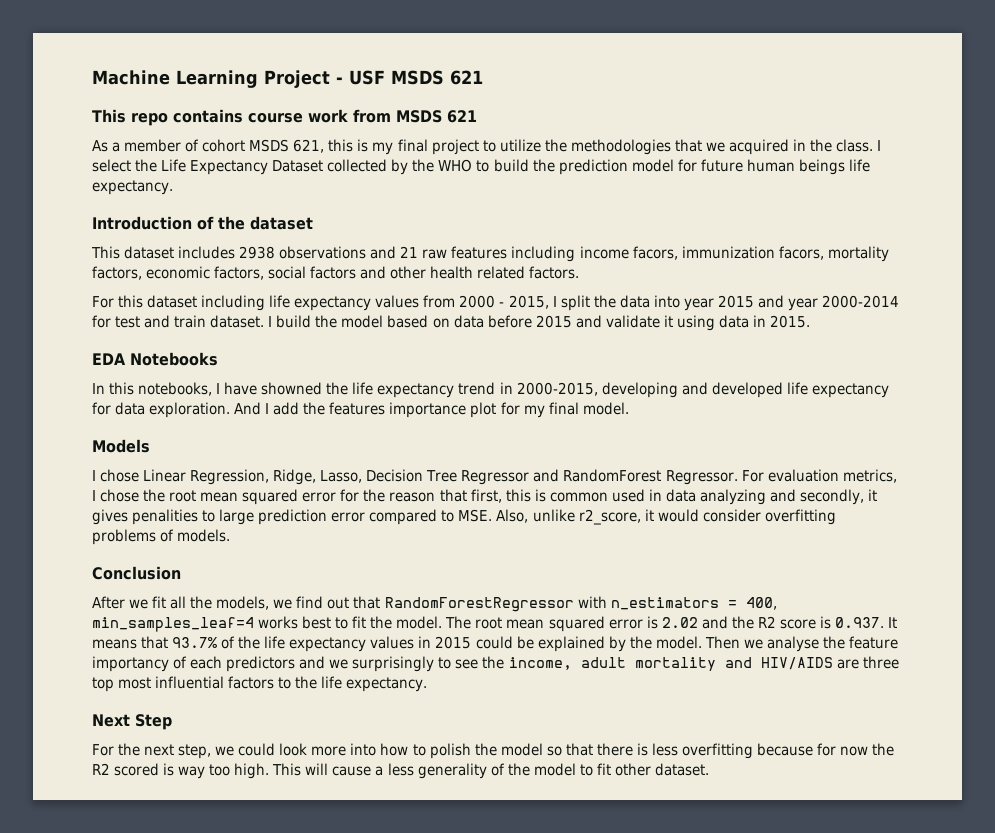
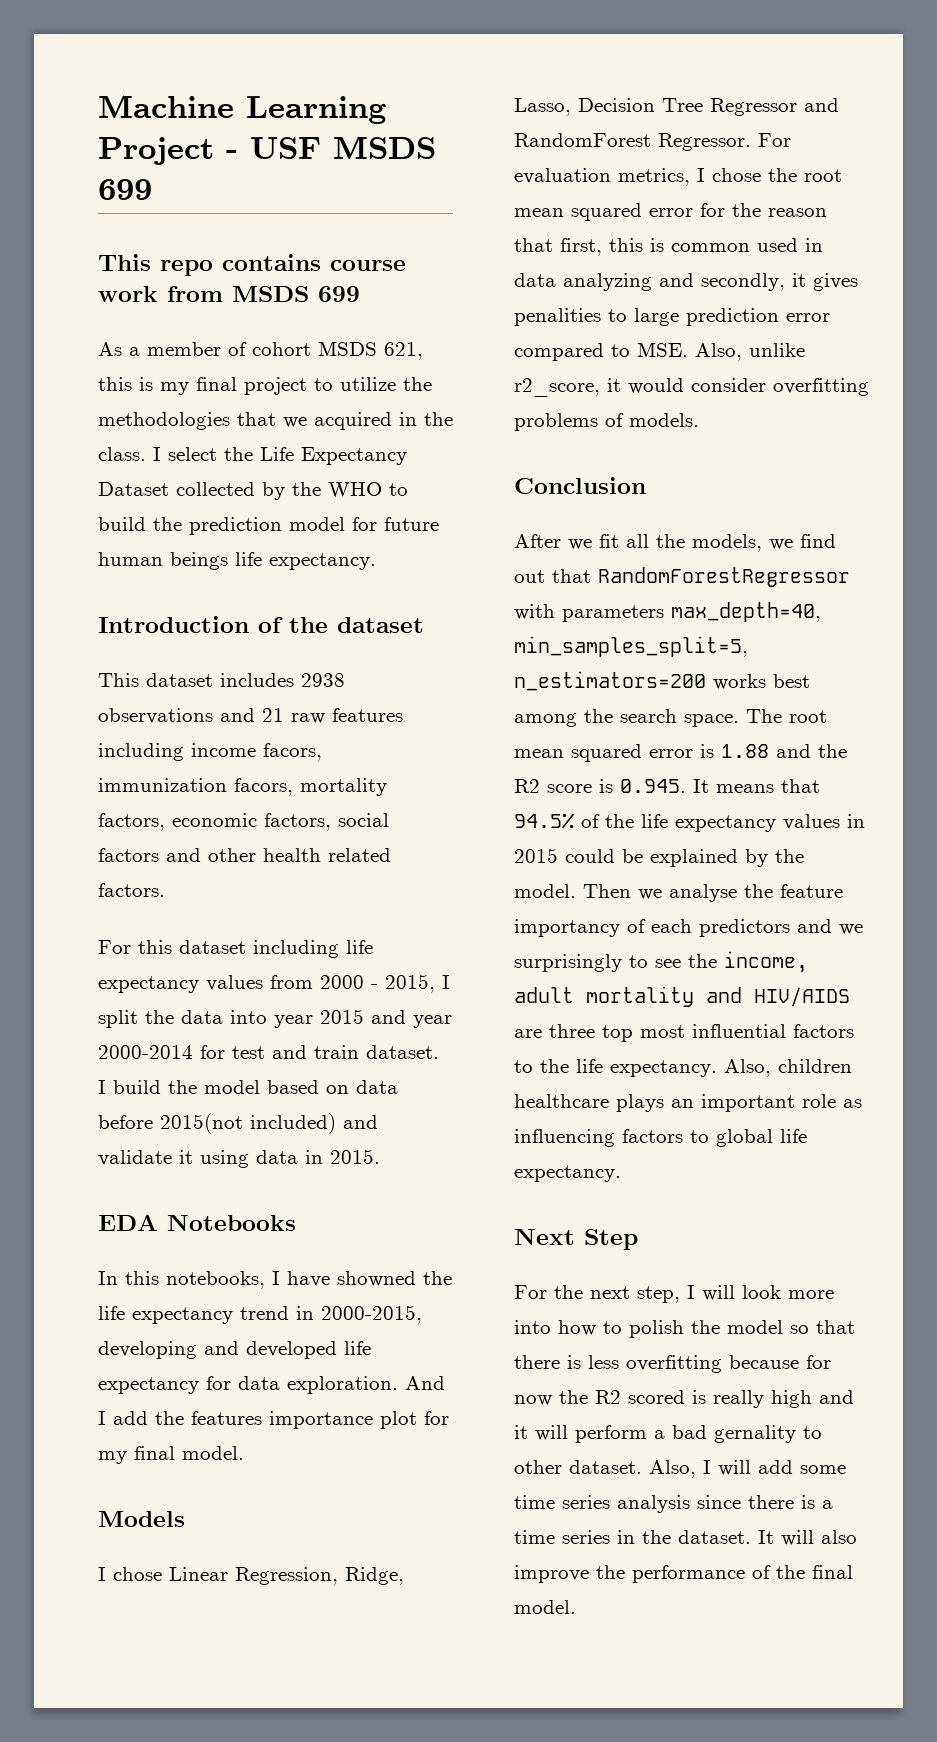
- Machine Learning Project - USF MSDS 621
+ Machine Learning Project - USF MSDS 699
- This repo contains course work from MSDS 621
+ This repo contains course work from MSDS 699
- I build the model based on data before 2015 and validate it using data in 2015.
+ I build the model based on data before 2015(not included) and validate it using data in 2015.
- After we fit all the models, we find out that RandomForestRegressor with n_estimators = 400, min_samples_leaf=4 works best to fit the model.
+ After we fit all the models, we find out that RandomForestRegressor with parameters max_depth=40, min_samples_split=5, n_estimators=200 works best among the search space.
- The root mean squared error is 2.02 and the R2 score is 0.937. It means that 93.7% of the life expectancy values in 2015 could be explained by the model.
+ The root mean squared error is 1.88 and the R2 score is 0.945. It means that 94.5% of the life expectancy values in 2015 could be explained by the model.
+ Also, children healthcare plays an important role as influencing factors to global life expectancy.
- For the next step, we could look more into how to polish the model so that there is less overfitting because for now the R2 scored is way too high. This will cause a less generality of the model to fit other dataset.
+ For the next step, I will look more into how to polish the model so that there is less overfitting because for now the R2 scored is really high and it will perform a bad gernality to other dataset. Also, I will add some time series analysis since there is a time series in the dataset. It will also improve the performance of the final model.

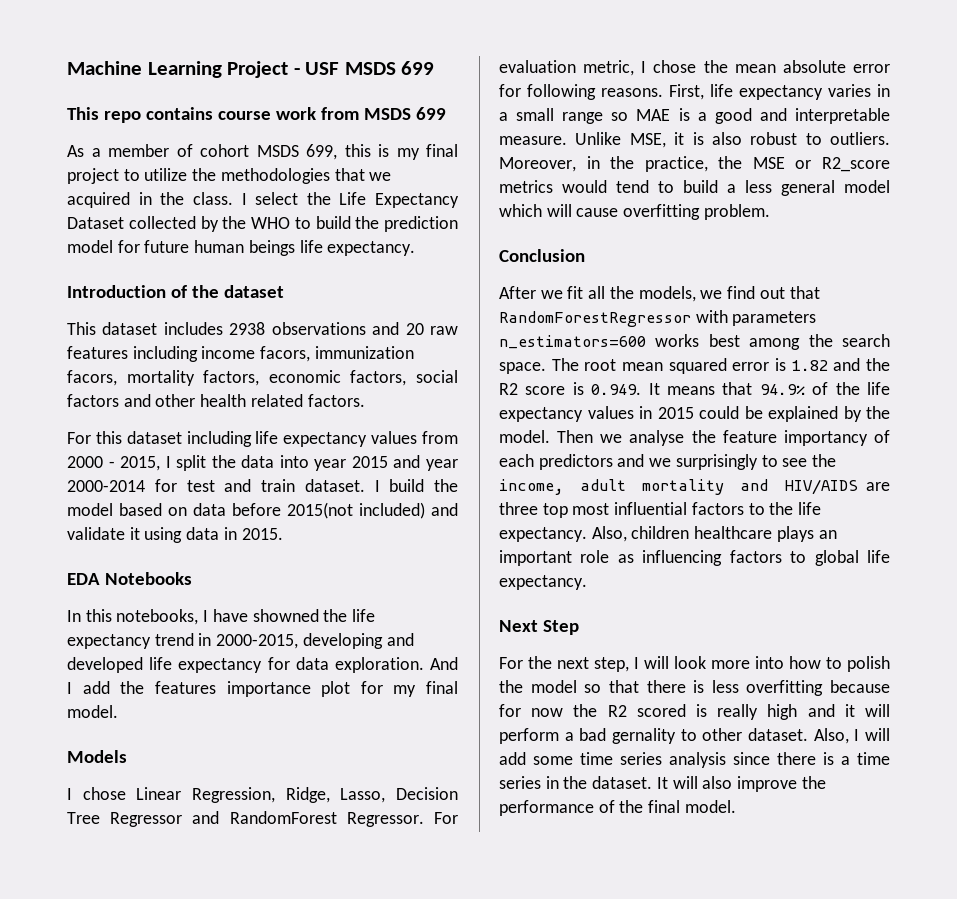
- As a member of cohort MSDS 621, this is my final project to utilize the methodologies that we acquired in the class.
+ As a member of cohort MSDS 699, this is my final project to utilize the methodologies that we acquired in the class.
- This dataset includes 2938 observations and 21 raw features including income facors, immunization facors, mortality factors, economic factors, social factors and other health related factors.
+ This dataset includes 2938 observations and 20 raw features including income facors, immunization facors, mortality factors, economic factors, social factors and other health related factors.
- For evaluation metrics, I chose the root mean squared error for the reason that first, this is common used in data analyzing and secondly, it gives penalities to large prediction error compared to MSE. Also, unlike r2_score, it would consider overfitting problems of models.
+ For evaluation metric, I chose the mean absolute error for following reasons. First, life expectancy varies in a small range so MAE is a good and interpretable measure. Unlike MSE, it is also robust to outliers. Moreover, in the practice, the MSE or R2_score metrics would tend to build a less general model which will cause overfitting problem.
- After we fit all the models, we find out that RandomForestRegressor with parameters max_depth=40, min_samples_split=5, n_estimators=200 works best among the search space.
+ After we fit all the models, we find out that RandomForestRegressor with parameters n_estimators=600 works best among the search space.
- The root mean squared error is 1.88 and the R2 score is 0.945. It means that 94.5% of the life expectancy values in 2015 could be explained by the model.
+ The root mean squared error is 1.82 and the R2 score is 0.949. It means that 94.9% of the life expectancy values in 2015 could be explained by the model.

